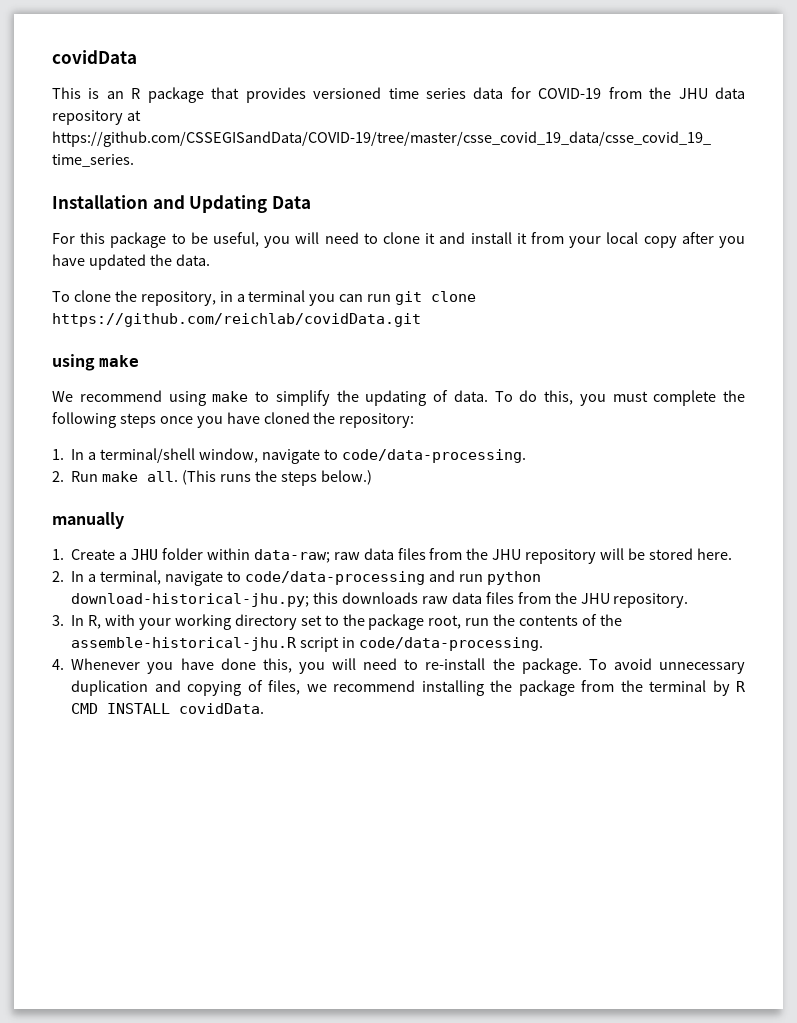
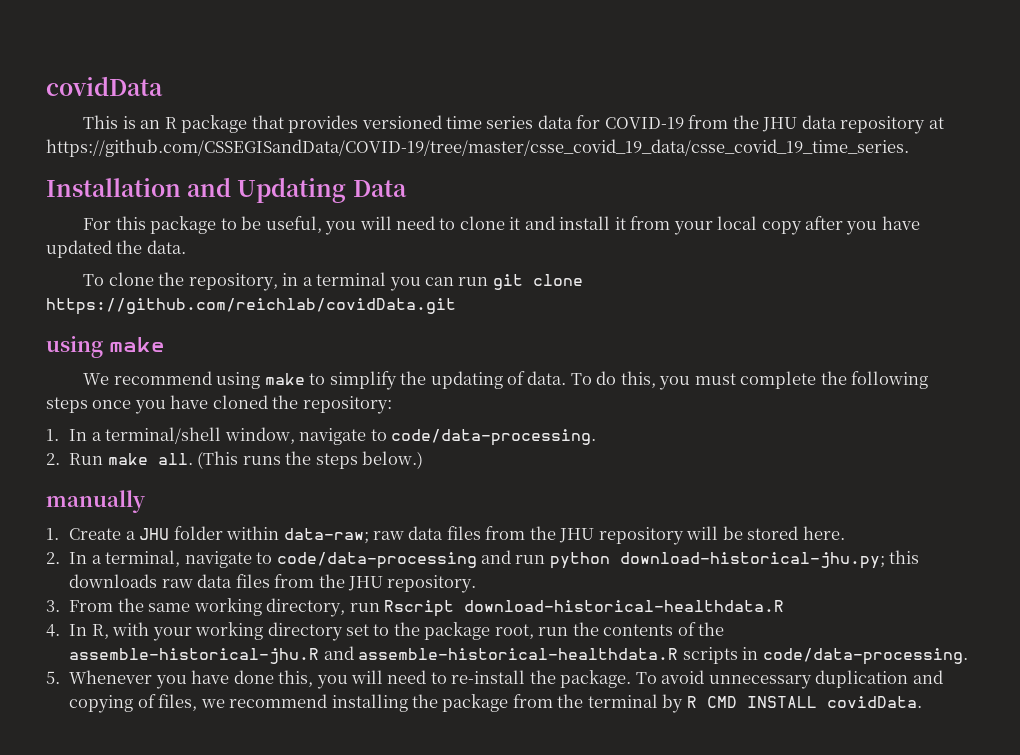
- 3. In R, with your working directory set to the package root, run the contents of the assemble-historical-jhu.R script in code/data-processing.
+ 3. From the same working directory, run Rscript download-historical-healthdata.R
+ 4. In R, with your working directory set to the package root, run the contents of the assemble-historical-jhu.R and assemble-historical-healthdata.R scripts in code/data-processing.
- 4. Whenever you have done this, you will need to re-install the package.
+ 5. Whenever you have done this, you will need to re-install the package.

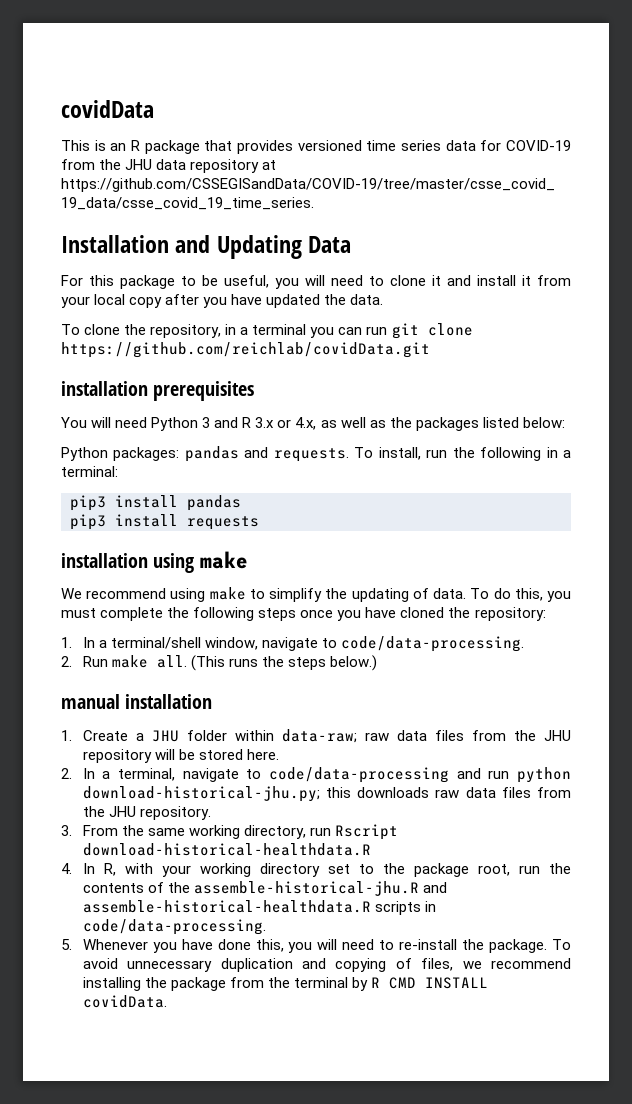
  To clone the repository, in a terminal you can run git clone https://github.com/reichlab/covidData.git
- using make
+ installation prerequisites
+ You will need Python 3 and R 3.x or 4.x, as well as the packages listed below:
+ Python packages: pandas and requests. To install, run the following in a terminal:
+ pip3 install pandas
+ pip3 install requests
+ installation using make
- manually
+ manual installation

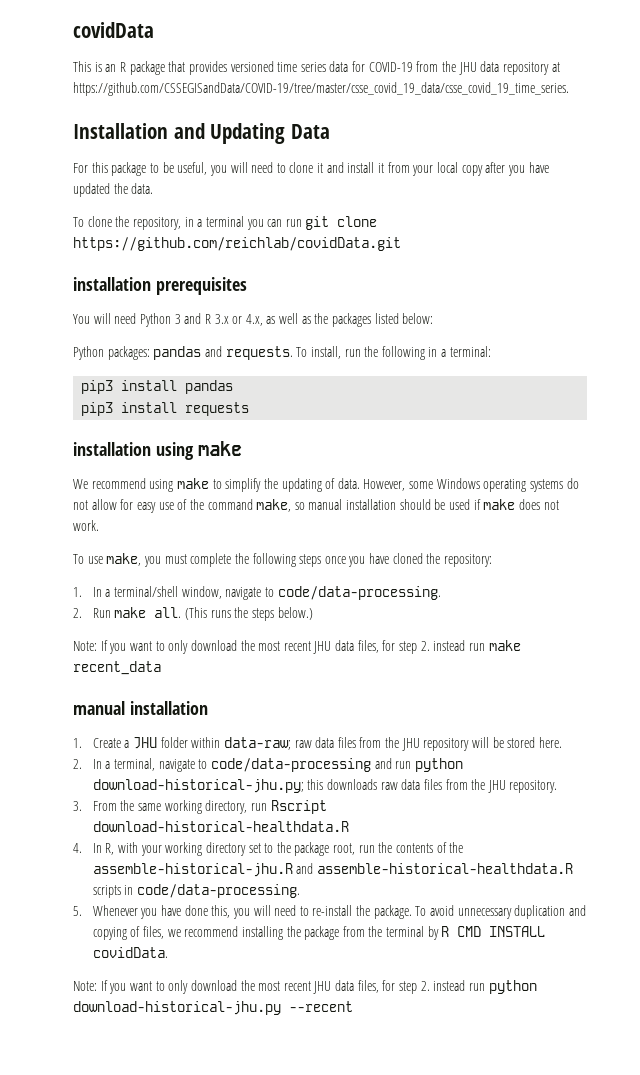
- To do this, you must complete the following steps once you have cloned the repository:
+ However, some Windows operating systems do not allow for easy use of the command make, so manual installation should be used if make does not work.
+ To use make, you must complete the following steps once you have cloned the repository:
+ Note: If you want to only download the most recent JHU data files, for step 2. instead run make recent_data
+ Note: If you want to only download the most recent JHU data files, for step 2. instead run python download-historical-jhu.py --recent

